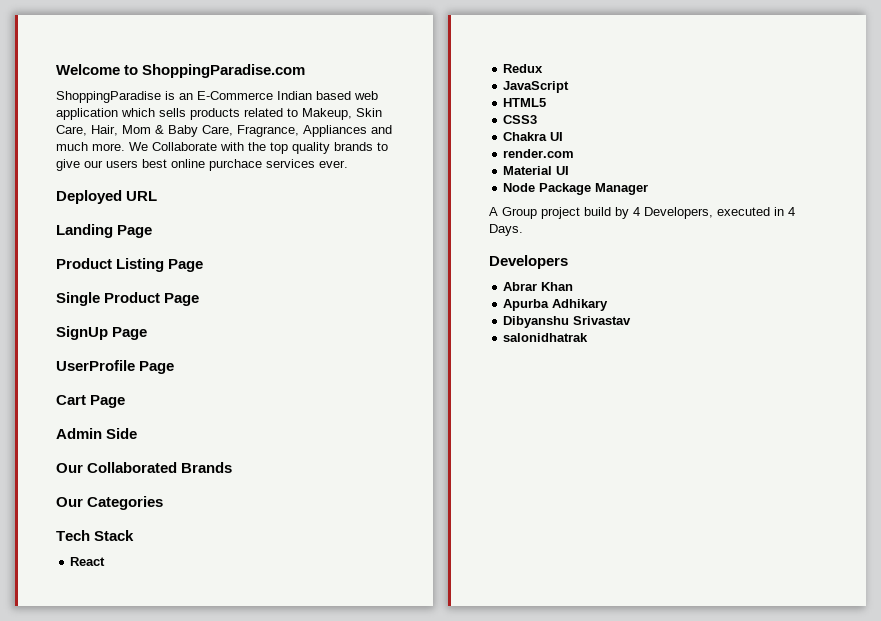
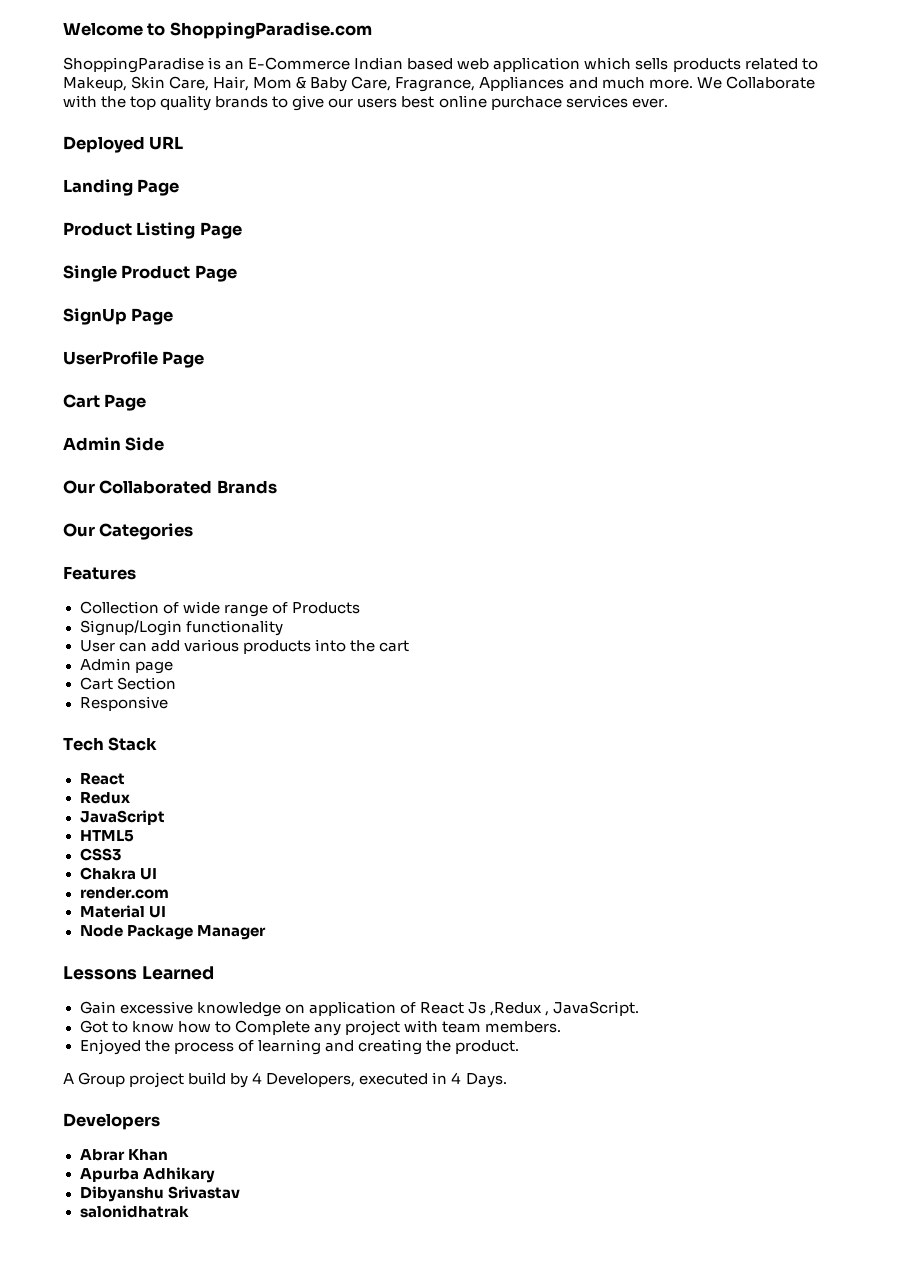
+ Features
+ Collection of wide range of Products
+ Signup/Login functionality
+ User can add various products into the cart
+ Admin page
+ Cart Section
+ Responsive
+ Lessons Learned
+ Gain excessive knowledge on application of React Js ,Redux , JavaScript.
+ Got to know how to Complete any project with team members.
+ Enjoyed the process of learning and creating the product.

